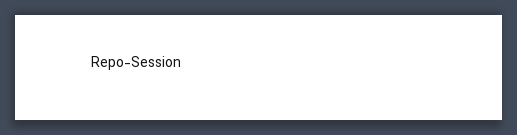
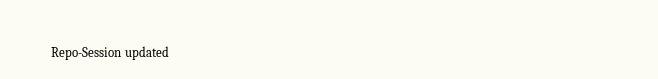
- Repo-Session
+ Repo-Session updated

